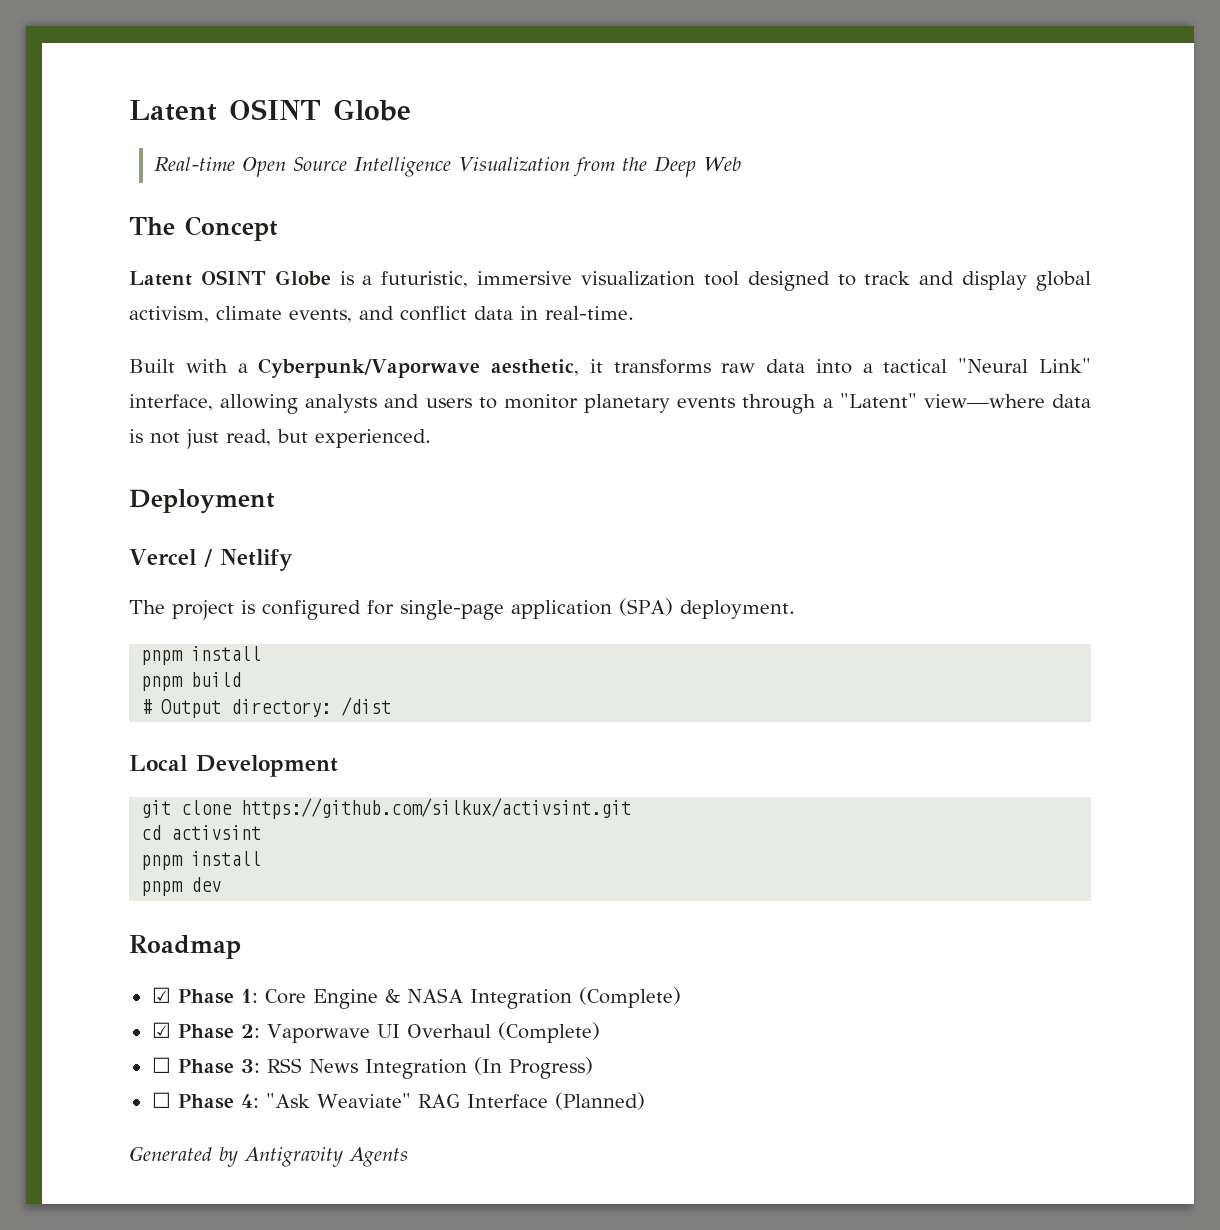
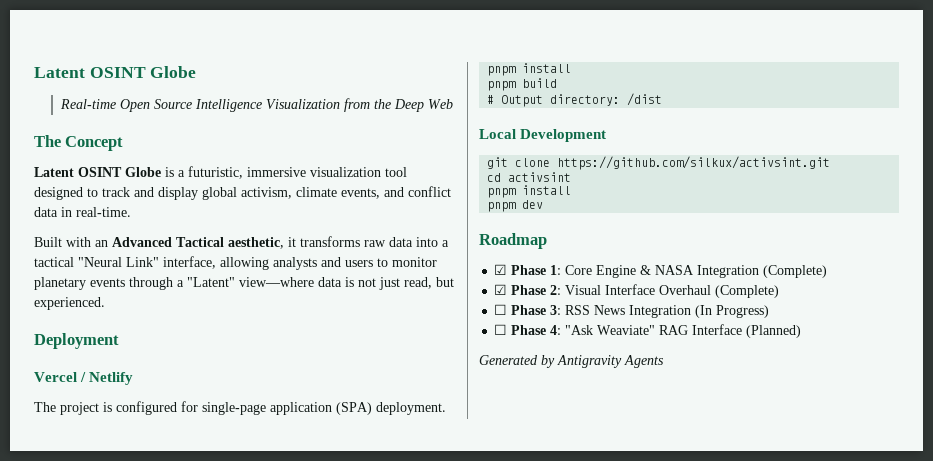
- Built with a Cyberpunk/Vaporwave aesthetic, it transforms raw data into a tactical "Neural Link" interface, allowing analysts and users to monitor planetary events through a "Latent" view—where data is not just read, but experienced.
+ Built with an Advanced Tactical aesthetic, it transforms raw data into a tactical "Neural Link" interface, allowing analysts and users to monitor planetary events through a "Latent" view—where data is not just read, but experienced.
- ☑ Phase 2: Vaporwave UI Overhaul (Complete)
+ ☑ Phase 2: Visual Interface Overhaul (Complete)

